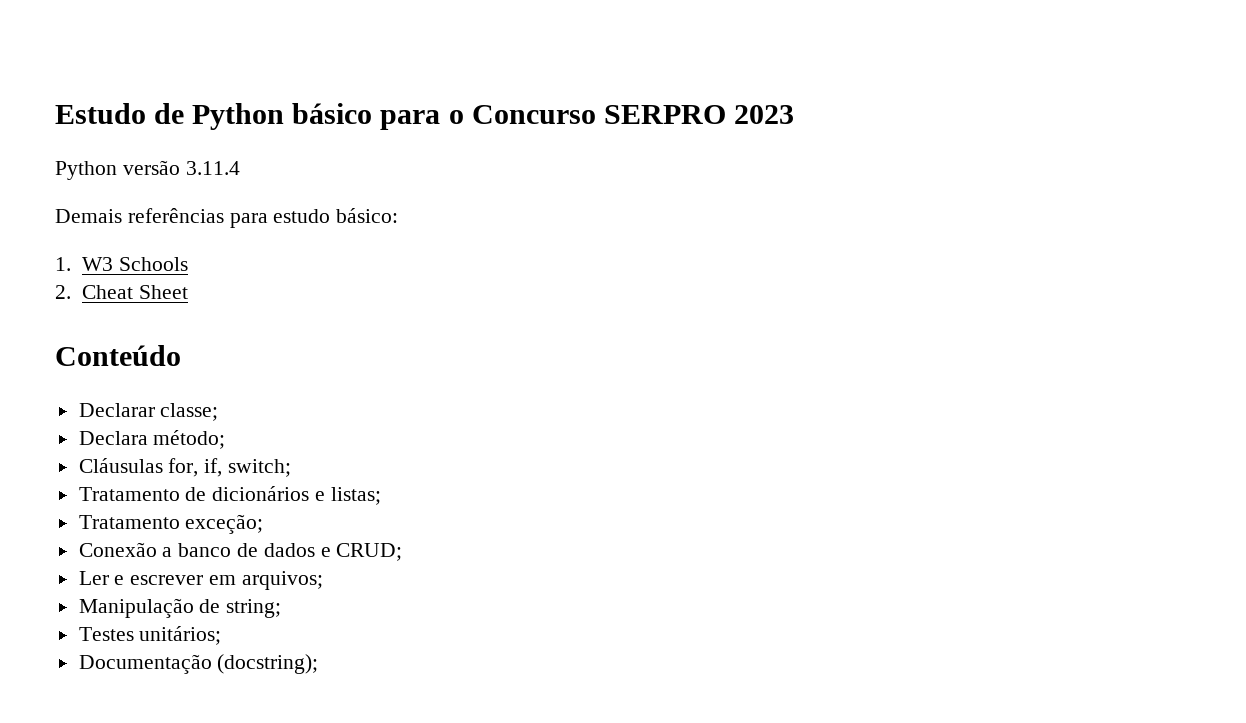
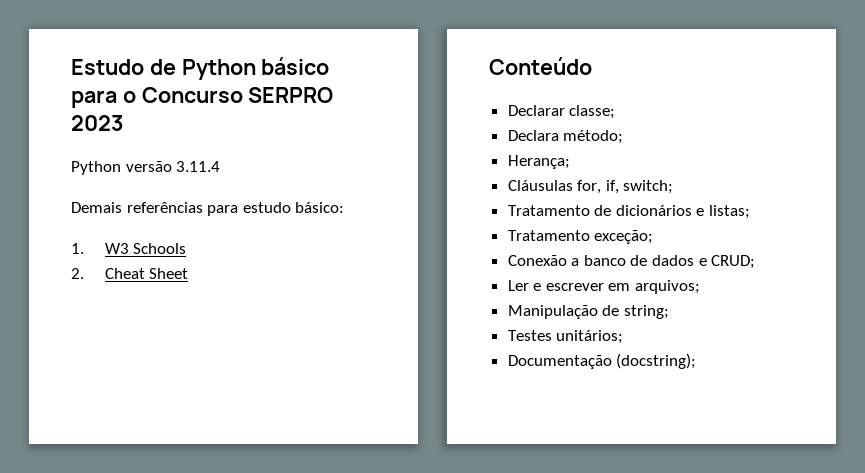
+ Herança;

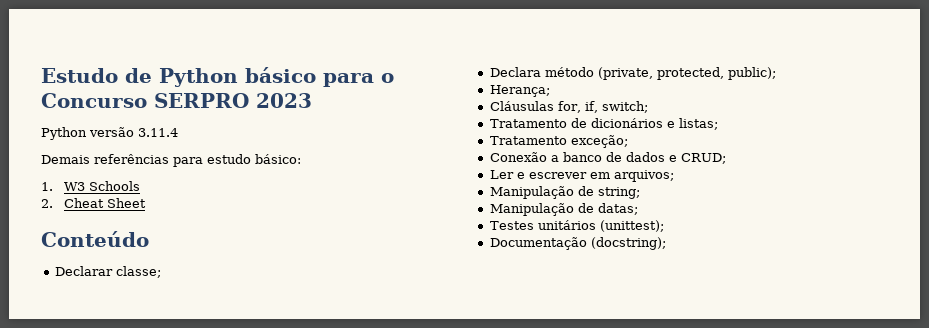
- Declara método;
+ Declara método (private, protected, public);
+ Manipulação de datas;
- Testes unitários;
+ Testes unitários (unittest);

